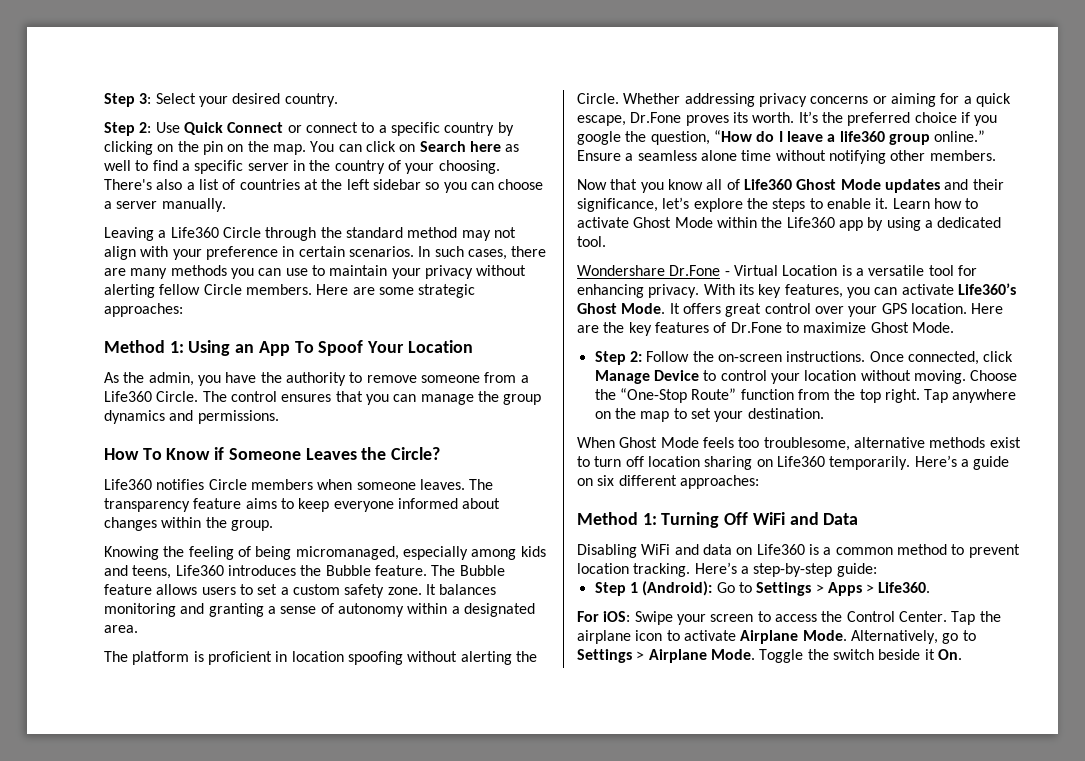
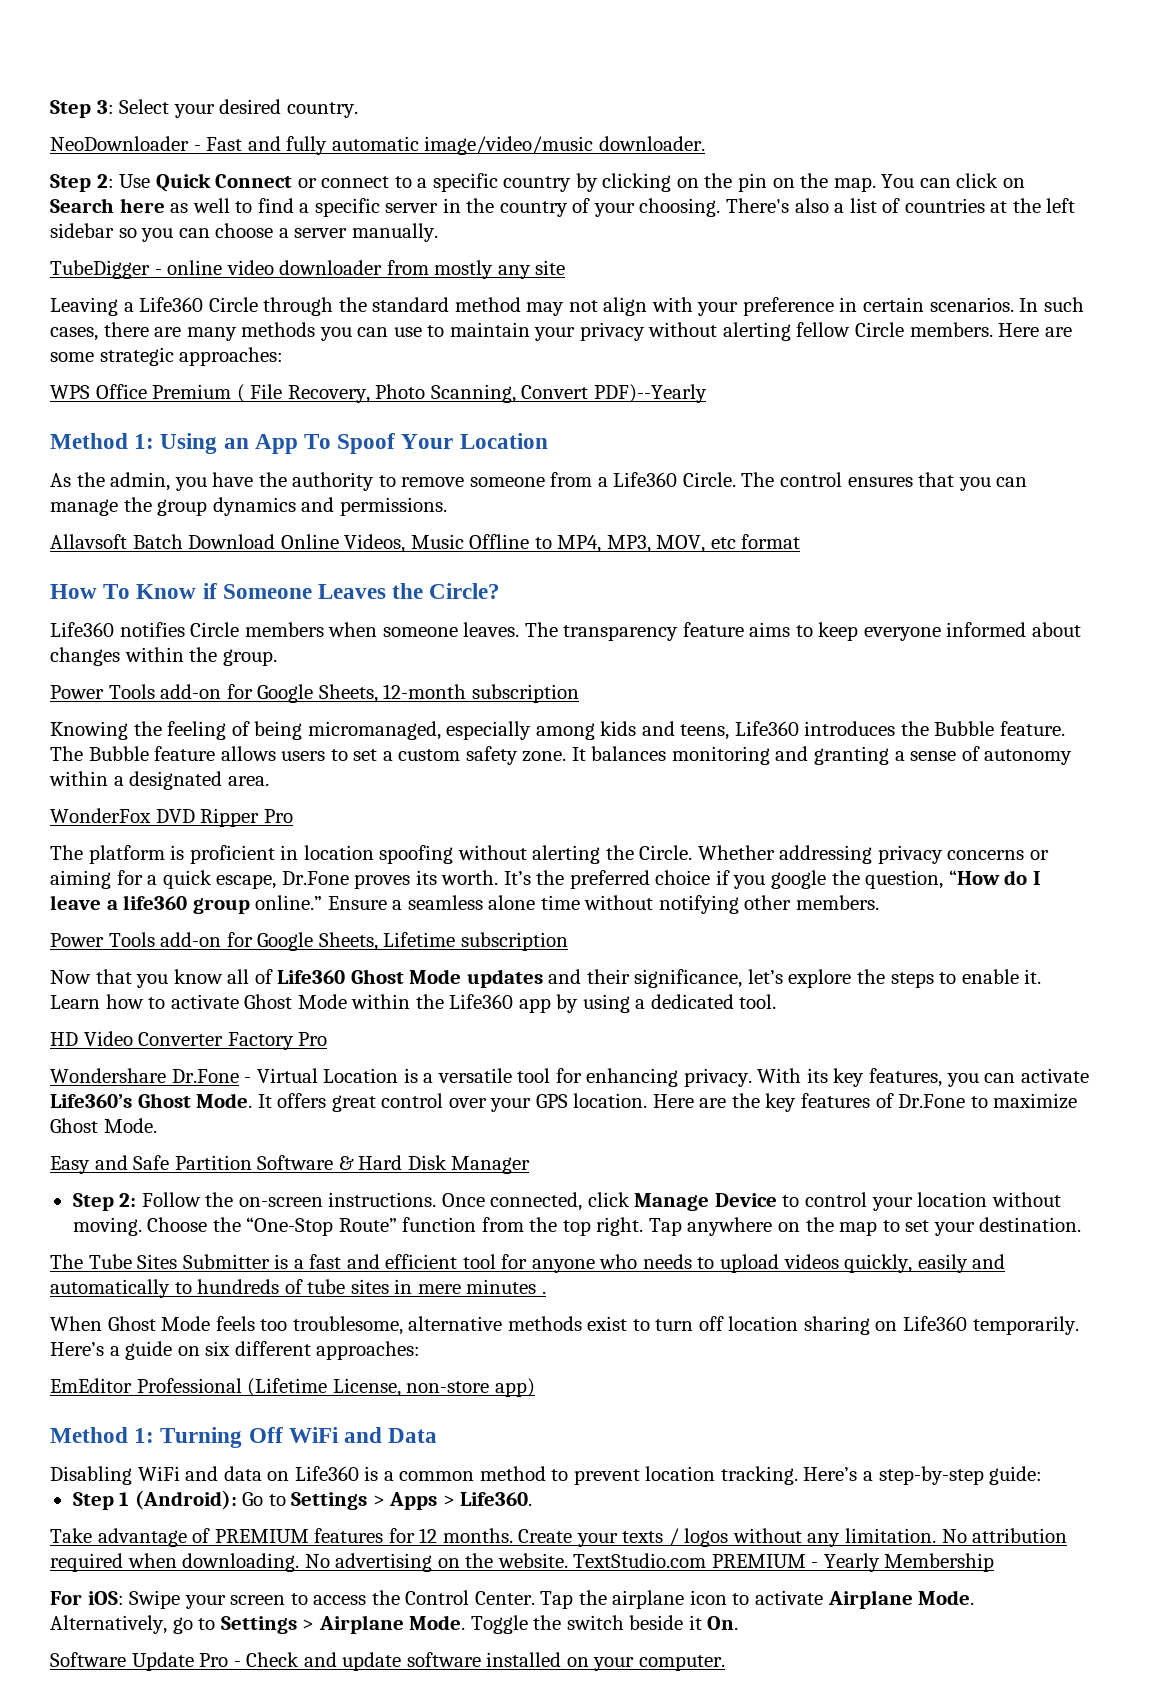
+ NeoDownloader - Fast and fully automatic image/video/music downloader.
+ TubeDigger - online video downloader from mostly any site
+ WPS Office Premium ( File Recovery, Photo Scanning, Convert PDF)--Yearly
+ Allavsoft Batch Download Online Videos, Music Offline to MP4, MP3, MOV, etc format
+ Power Tools add-on for Google Sheets, 12-month subscription
+ WonderFox DVD Ripper Pro
+ Power Tools add-on for Google Sheets, Lifetime subscription
+ HD Video Converter Factory Pro
+ Easy and Safe Partition Software & Hard Disk Manager
+ The Tube Sites Submitter is a fast and efficient tool for anyone who needs to upload videos quickly, easily and automatically to hundreds of tube sites in mere minutes .
+ EmEditor Professional (Lifetime License, non-store app)
+ Take advantage of PREMIUM features for 12 months. Create your texts / logos without any limitation. No attribution required when downloading. No advertising on the website. TextStudio.com PREMIUM - Yearly Membership
+ Software Update Pro - Check and update software installed on your computer.

